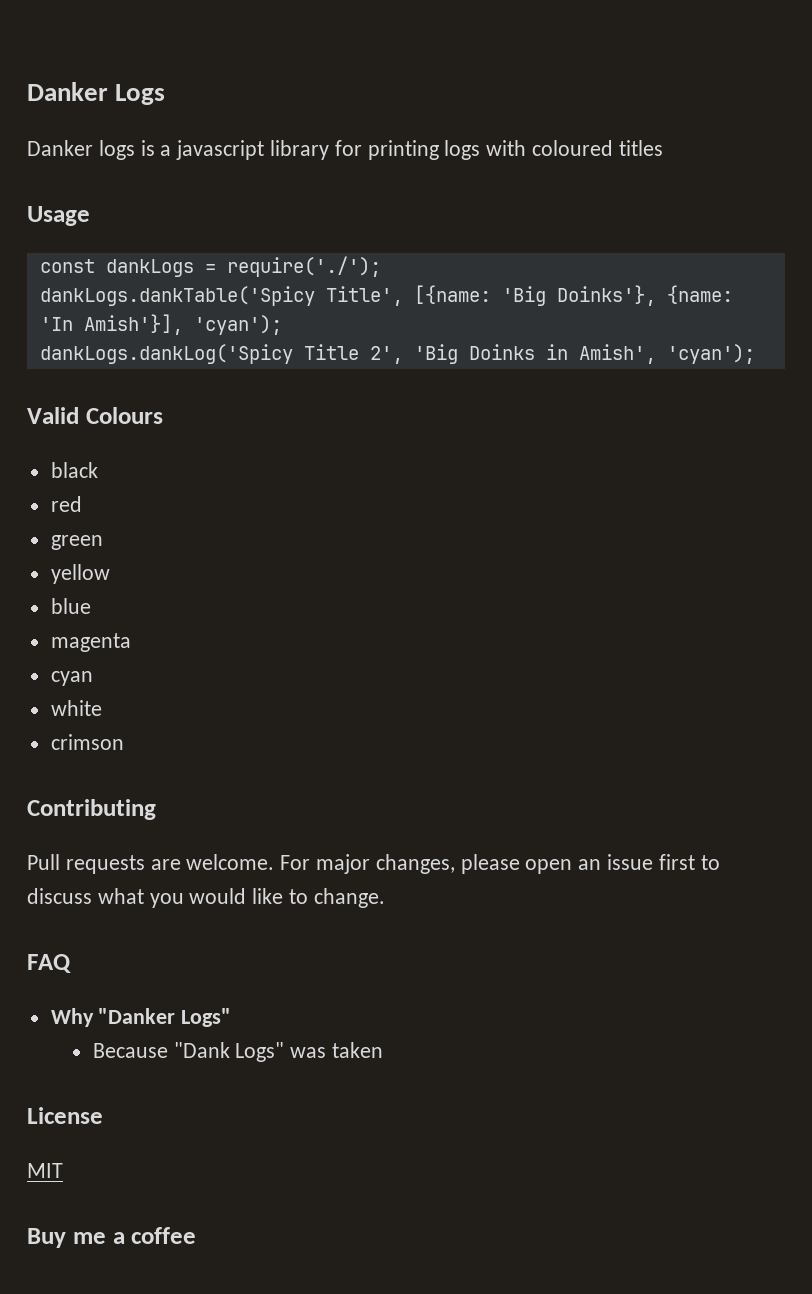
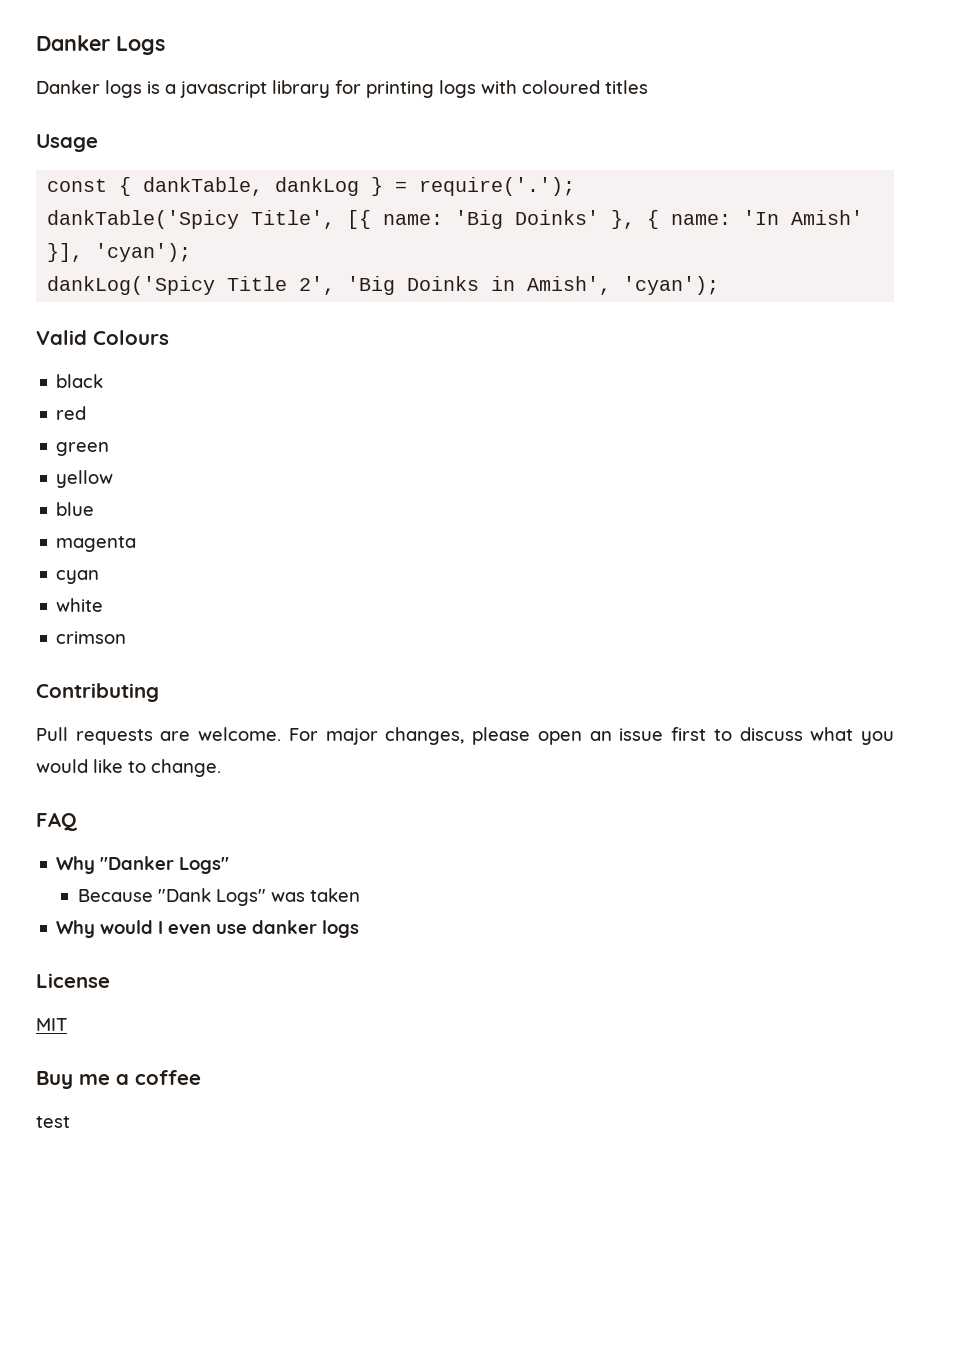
- const dankLogs = require('./');
- dankLogs.dankTable('Spicy Title', [{name: 'Big Doinks'}, {name: 'In Amish'}], 'cyan');
- dankLogs.dankLog('Spicy Title 2', 'Big Doinks in Amish', 'cyan');
+ const { dankTable, dankLog } = require('.');
+ dankTable('Spicy Title', [{ name: 'Big Doinks' }, { name: 'In Amish' }], 'cyan');
+ dankLog('Spicy Title 2', 'Big Doinks in Amish', 'cyan');
+ Why would I even use danker logs
+ test

